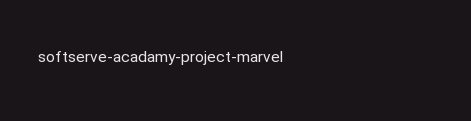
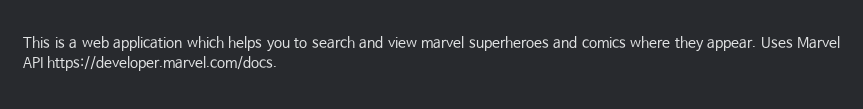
- softserve-acadamy-project-marvel
+ This is a web application which helps you to search and view marvel superheroes and comics where they appear. Uses Marvel API https://developer.marvel.com/docs.

